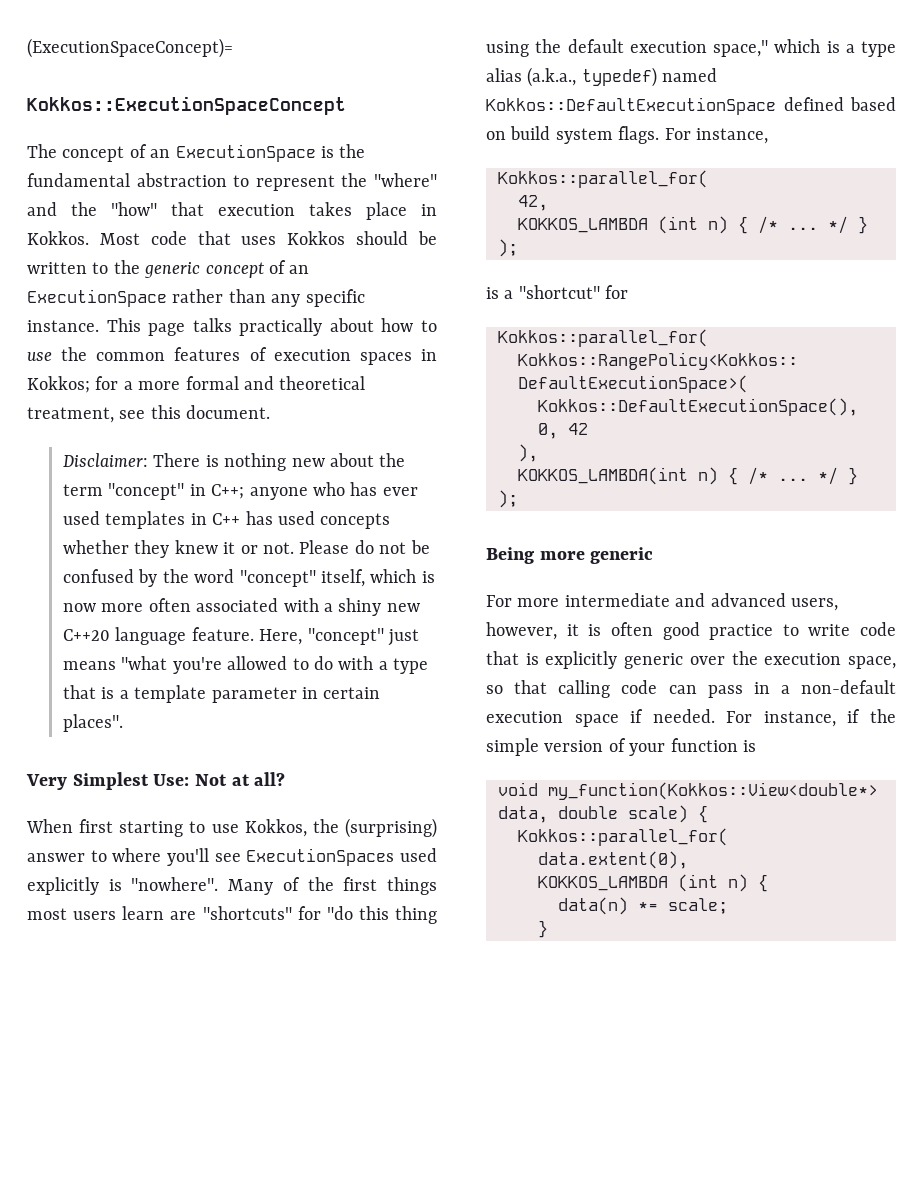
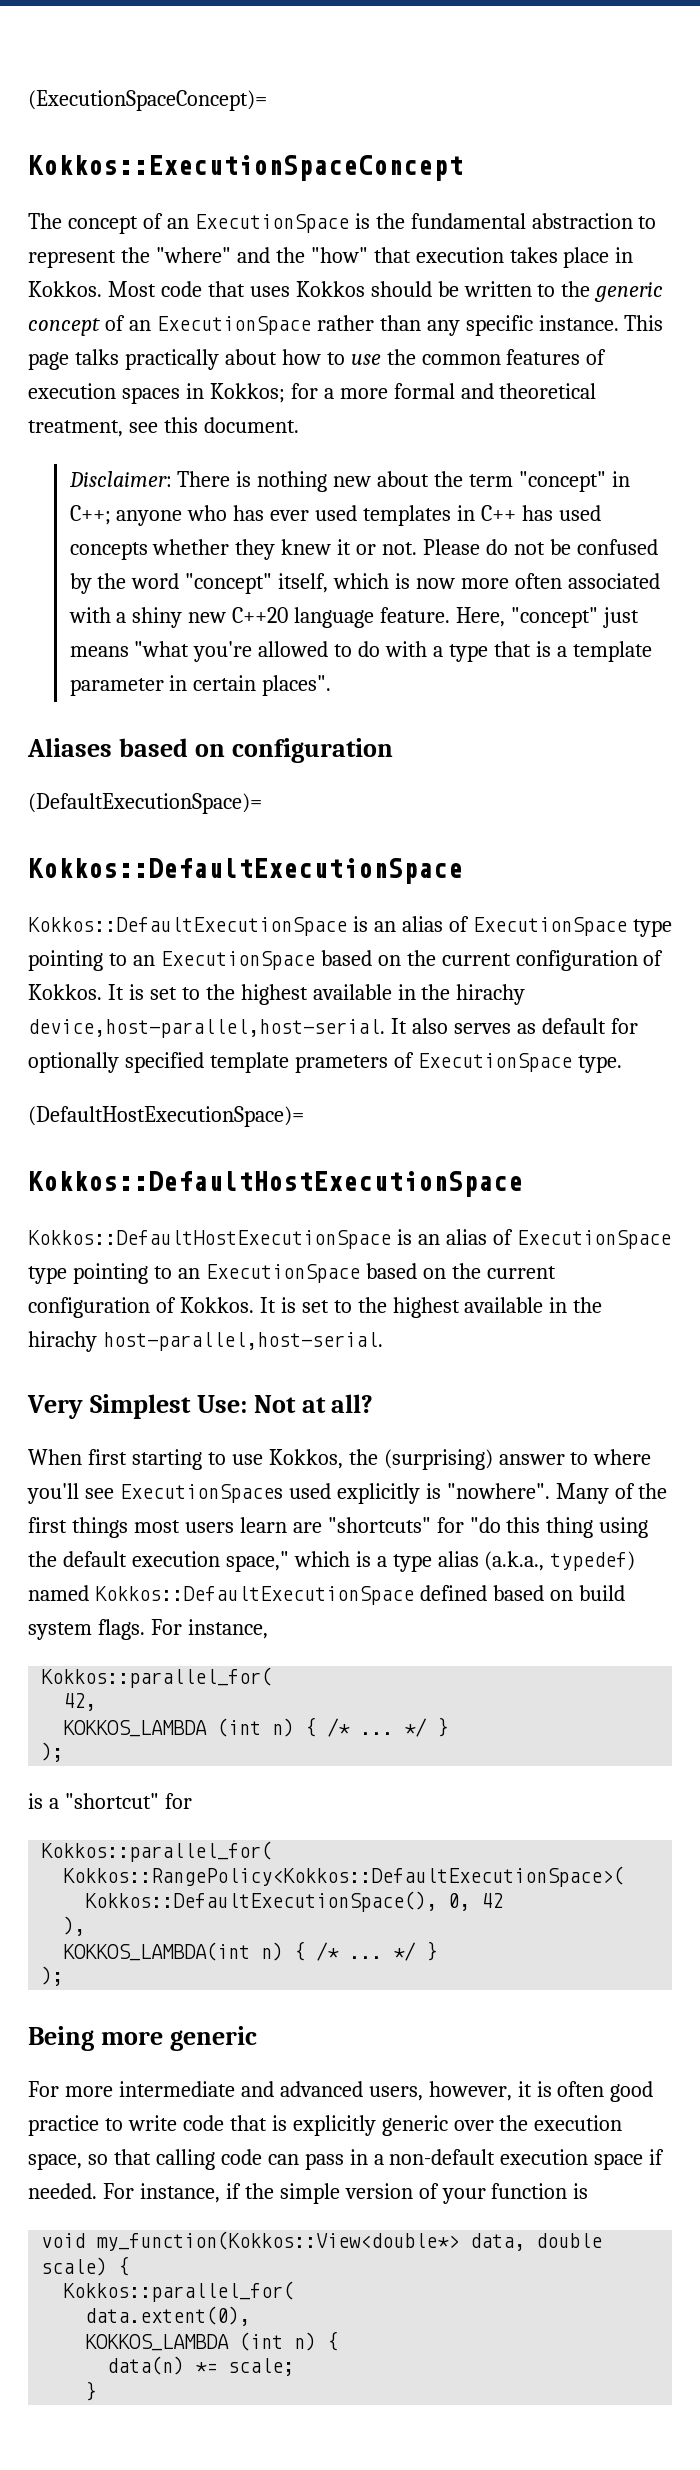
+ Aliases based on configuration
+ (DefaultExecutionSpace)=
+ Kokkos::DefaultExecutionSpace
+ Kokkos::DefaultExecutionSpace is an alias of ExecutionSpace type pointing to an ExecutionSpace based on the current configuration of Kokkos. It is set to the highest available in the hirachy device,host-parallel,host-serial. It also serves as default for optionally specified template prameters of ExecutionSpace type.
+ (DefaultHostExecutionSpace)=
+ Kokkos::DefaultHostExecutionSpace
+ Kokkos::DefaultHostExecutionSpace is an alias of ExecutionSpace type pointing to an ExecutionSpace based on the current configuration of Kokkos. It is set to the highest available in the hirachy host-parallel,host-serial.

